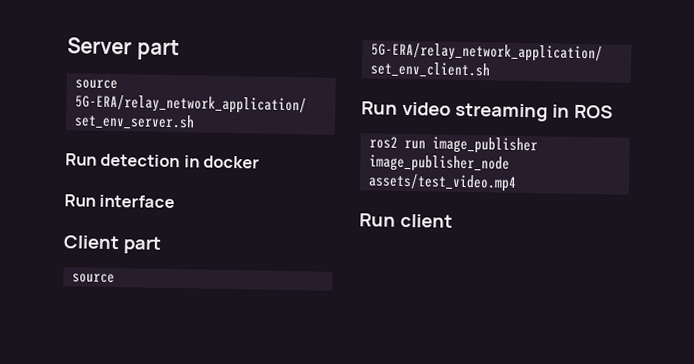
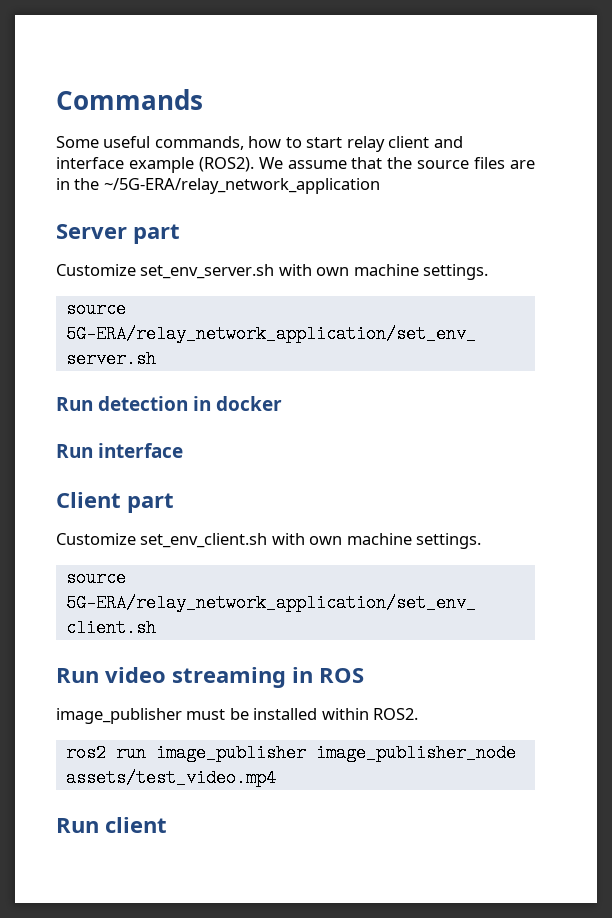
+ Commands
+ Some useful commands, how to start relay client and interface example (ROS2). We assume that the source files are in the ~/5G-ERA/relay_network_application
  Server part
+ Customize set_env_server.sh with own machine settings.
+ Customize set_env_client.sh with own machine settings.
+ image_publisher must be installed within ROS2.

